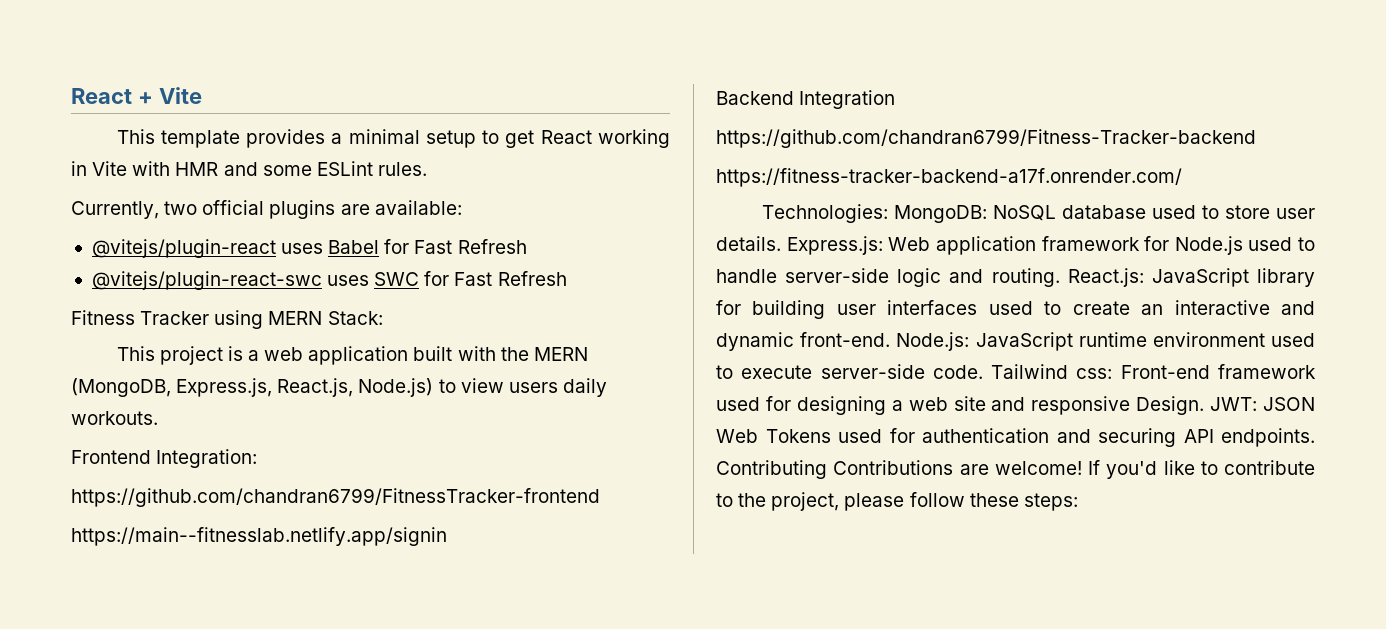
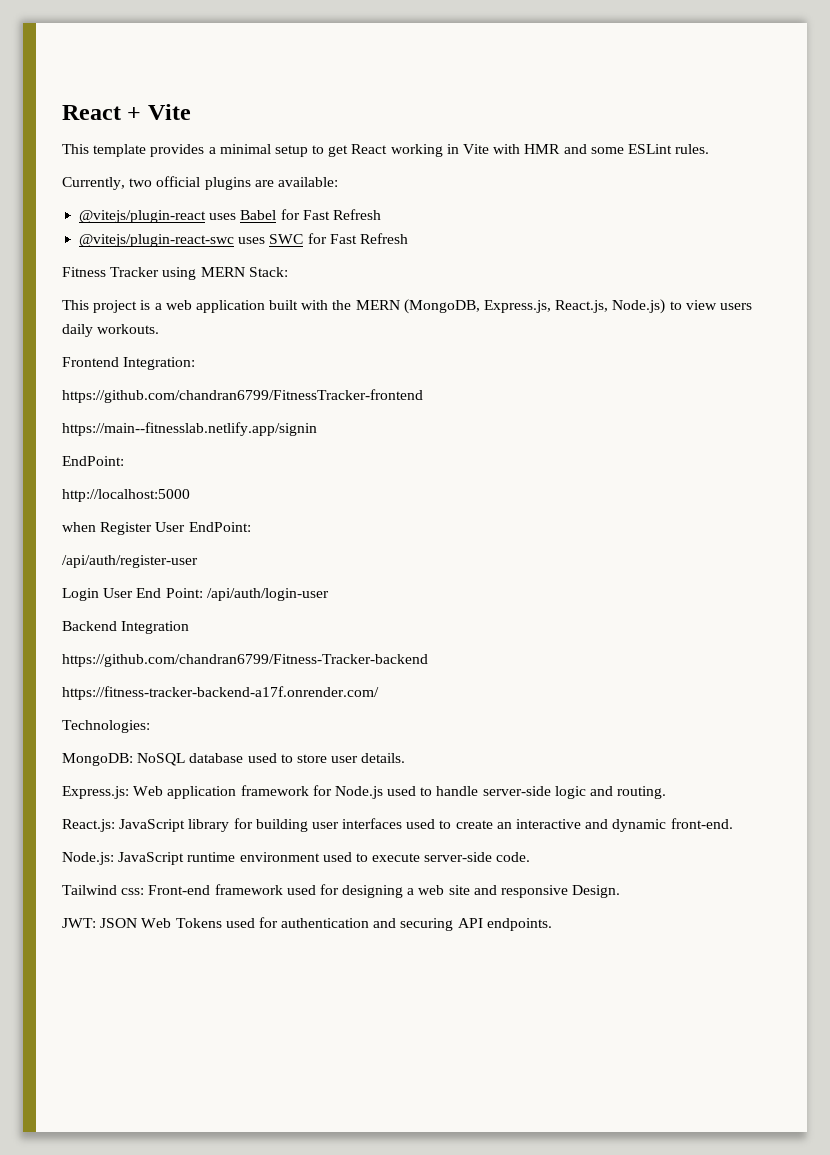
  https://main--fitnesslab.netlify.app/signin
+ EndPoint:
+ http://localhost:5000
+ when Register User EndPoint:
+ /api/auth/register-user
+ Login User End Point: /api/auth/login-user
- Technologies: MongoDB:
+ Technologies:
+ MongoDB:
- NoSQL database used to store user details. Express.js:
+ NoSQL database used to store user details.
+ Express.js:
- Web application framework for Node.js used to handle server-side logic and routing. React.js:
+ Web application framework for Node.js used to handle server-side logic and routing.
+ React.js:
- JavaScript library for building user interfaces used to create an interactive and dynamic front-end. Node.js:
+ JavaScript library for building user interfaces used to create an interactive and dynamic front-end.
+ Node.js:
- JavaScript runtime environment used to execute server-side code. Tailwind css:
+ JavaScript runtime environment used to execute server-side code.
+ Tailwind css:
- Front-end framework used for designing a web site and responsive Design. JWT:
+ Front-end framework used for designing a web site and responsive Design.
+ JWT:
- Contributing Contributions are welcome! If you'd like to contribute to the project, please follow these steps:

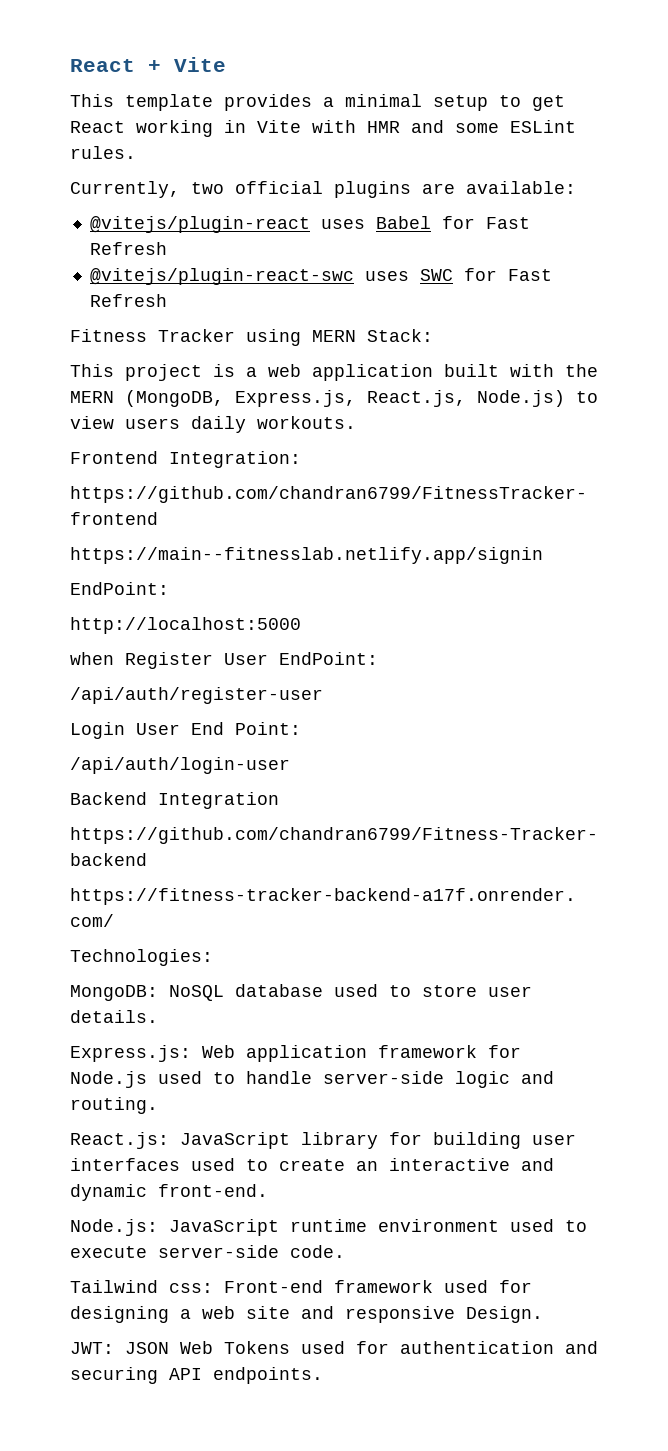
- Login User End Point: /api/auth/login-user
+ Login User End Point:
+ /api/auth/login-user

